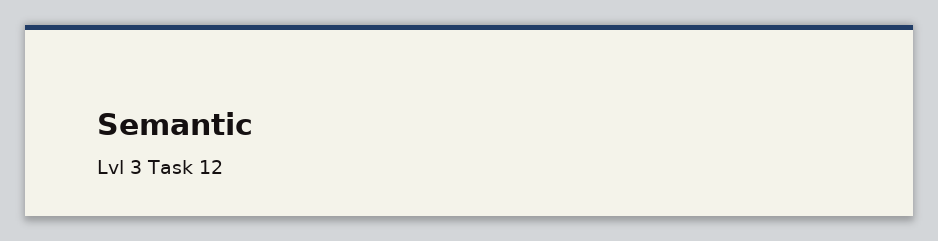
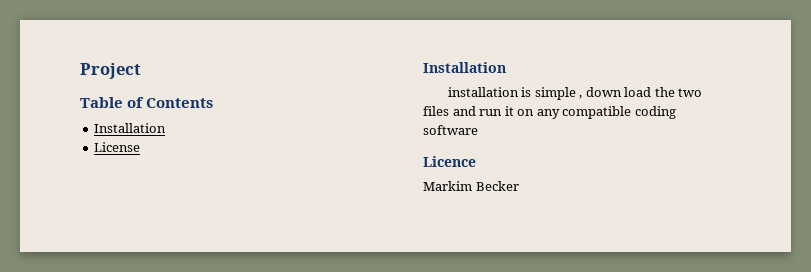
- Semantic
- Lvl 3 Task 12
+ Project
+ Table of Contents
+ Installation
+ License
+ Installation
+ installation is simple , down load the two files and run it on any compatible coding software
+ Licence
+ Markim Becker

